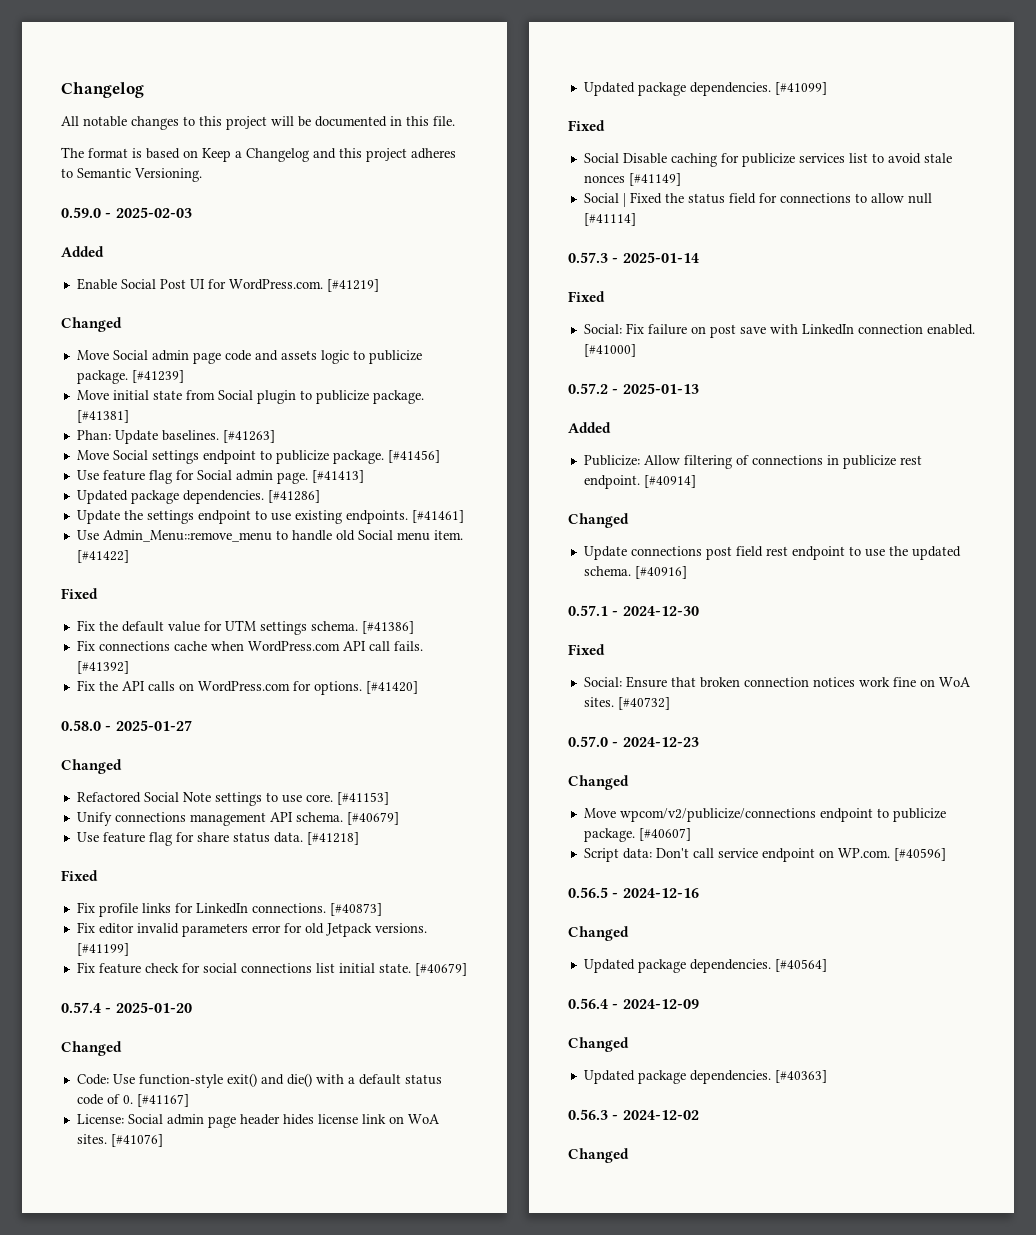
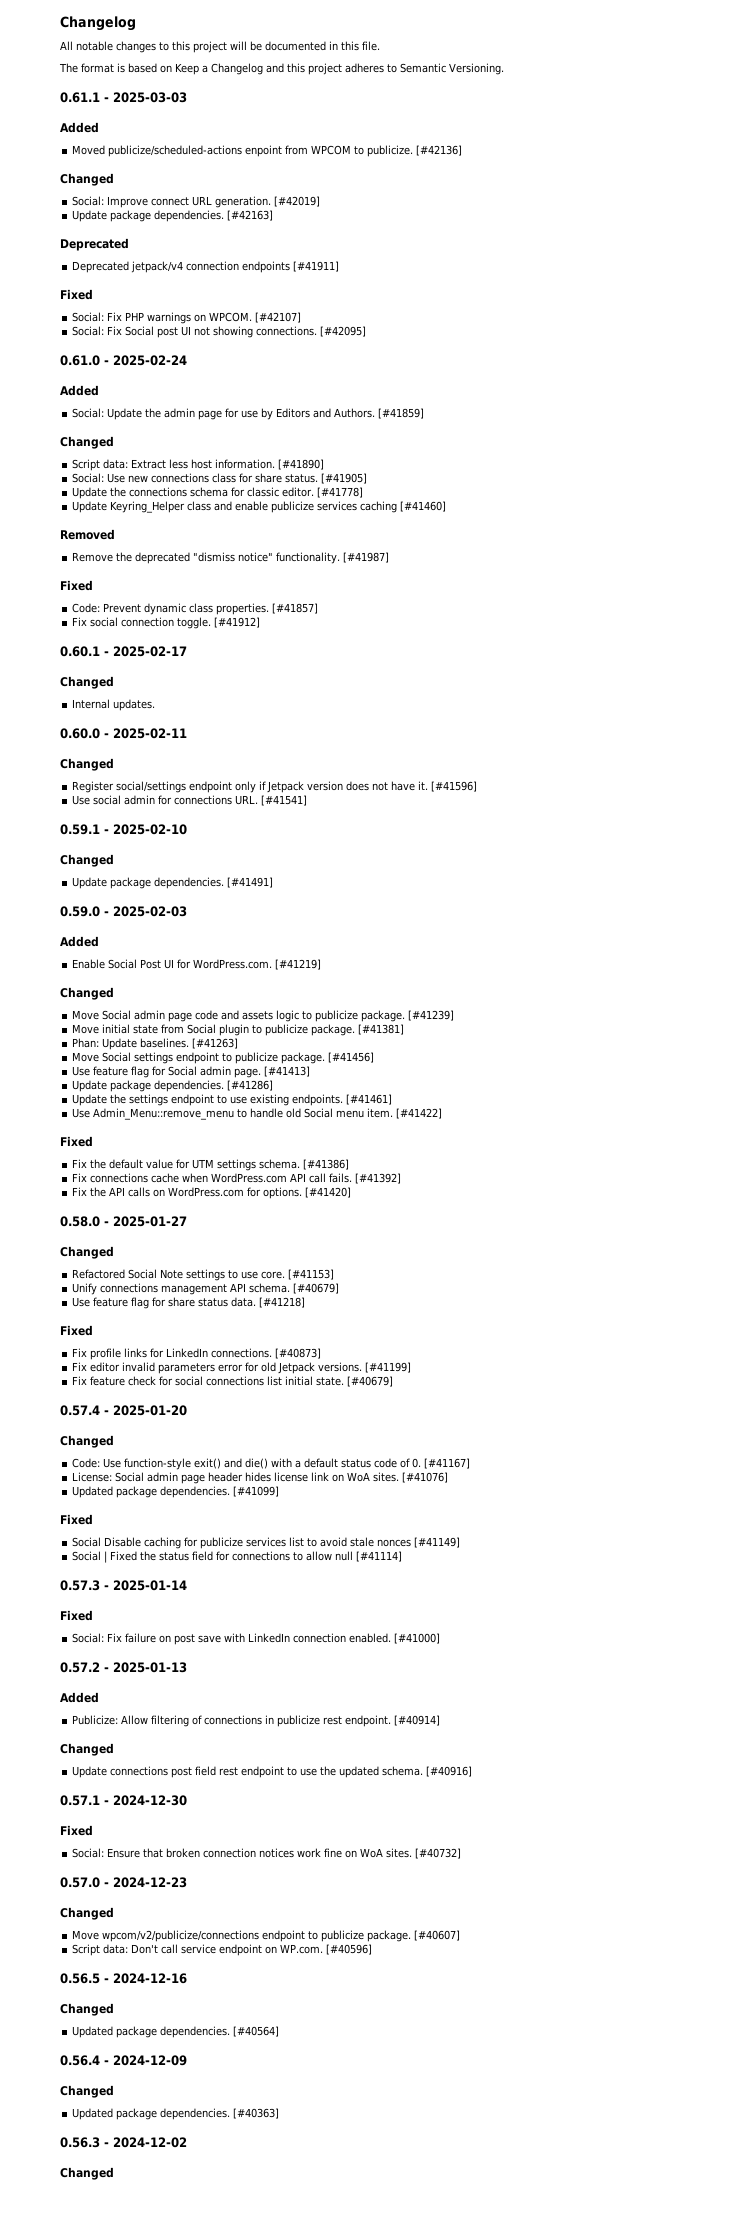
+ 0.61.1 - 2025-03-03
+ Added
+ Moved publicize/scheduled-actions enpoint from WPCOM to publicize. [#42136]
+ Changed
+ Social: Improve connect URL generation. [#42019]
+ Update package dependencies. [#42163]
+ Deprecated
+ Deprecated jetpack/v4 connection endpoints [#41911]
+ Fixed
+ Social: Fix PHP warnings on WPCOM. [#42107]
+ Social: Fix Social post UI not showing connections. [#42095]
+ 0.61.0 - 2025-02-24
+ Added
+ Social: Update the admin page for use by Editors and Authors. [#41859]
+ Changed
+ Script data: Extract less host information. [#41890]
+ Social: Use new connections class for share status. [#41905]
+ Update the connections schema for classic editor. [#41778]
+ Update Keyring_Helper class and enable publicize services caching [#41460]
+ Removed
+ Remove the deprecated "dismiss notice" functionality. [#41987]
+ Fixed
+ Code: Prevent dynamic class properties. [#41857]
+ Fix social connection toggle. [#41912]
+ 0.60.1 - 2025-02-17
+ Changed
+ Internal updates.
+ 0.60.0 - 2025-02-11
+ Changed
+ Register social/settings endpoint only if Jetpack version does not have it. [#41596]
+ Use social admin for connections URL. [#41541]
+ 0.59.1 - 2025-02-10
+ Changed
+ Update package dependencies. [#41491]
  [#41413]
- Updated package dependencies.
+ Update package dependencies.

